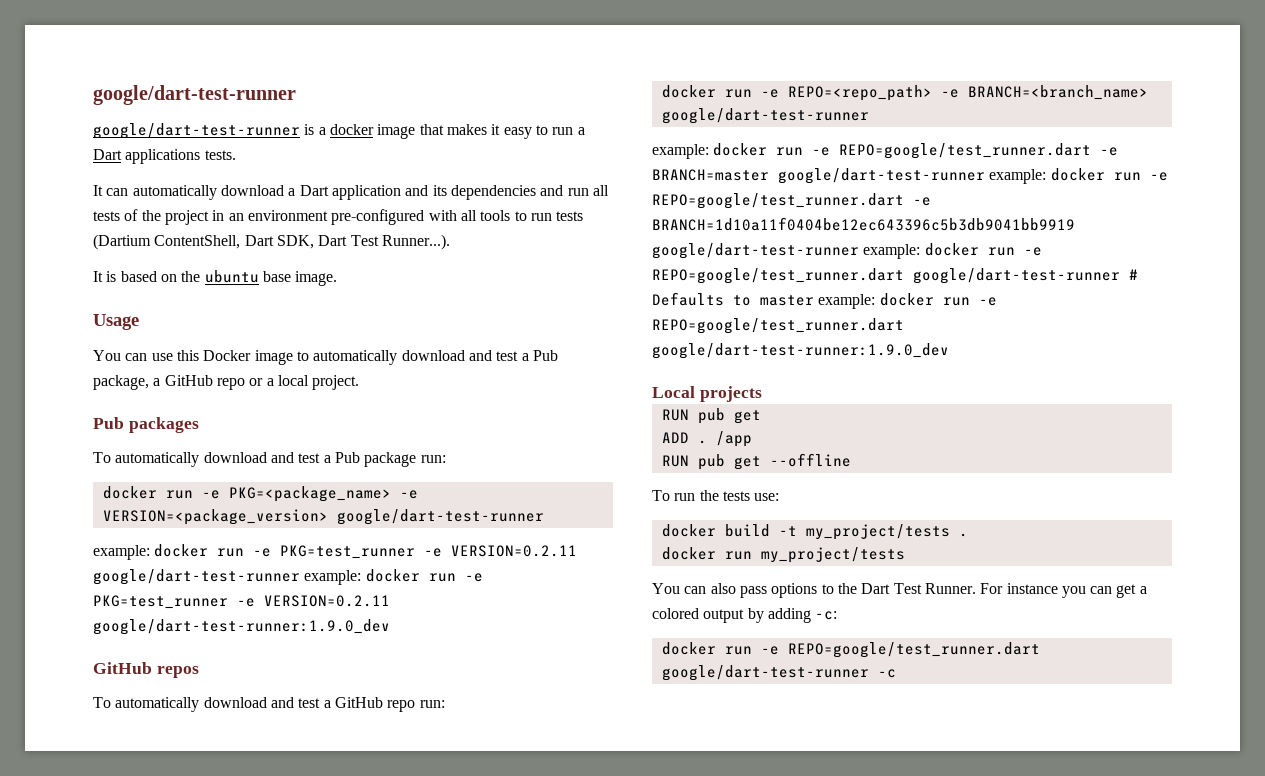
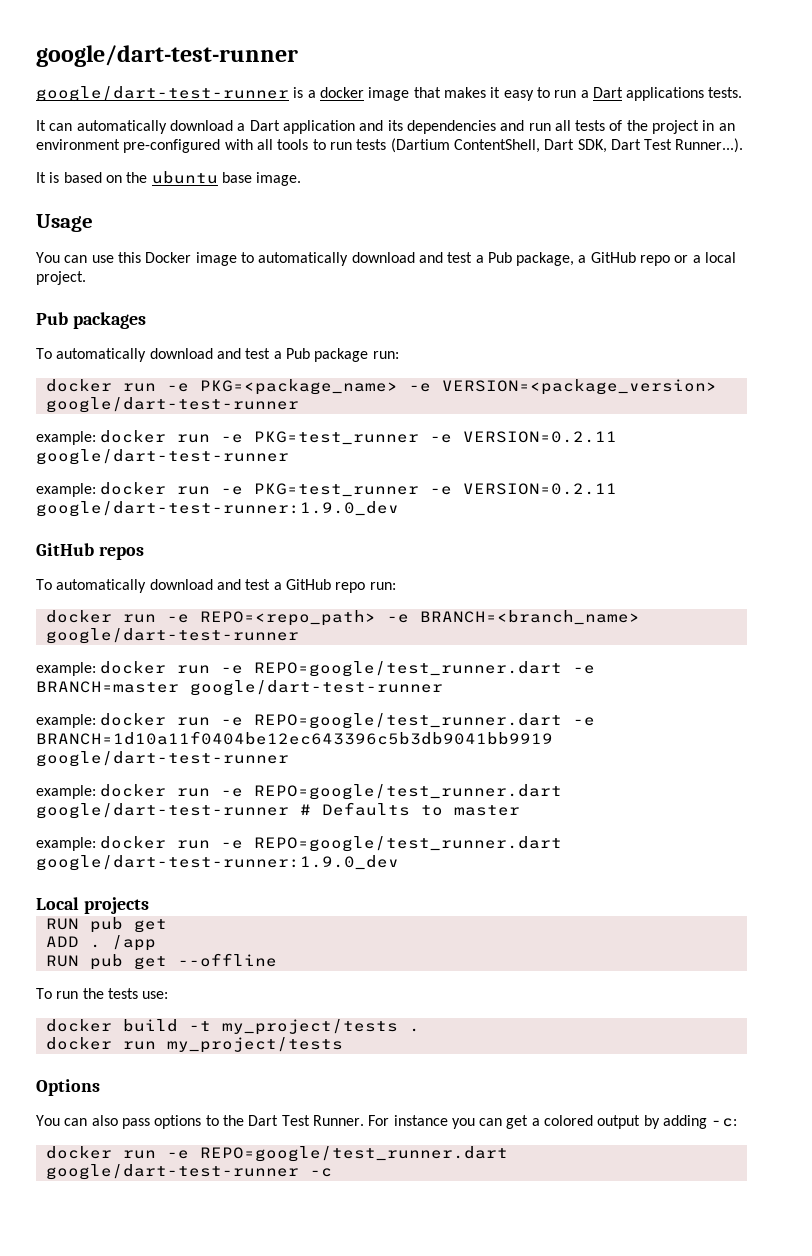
- example: docker run -e PKG=test_runner -e VERSION=0.2.11 google/dart-test-runner example: docker run -e PKG=test_runner -e VERSION=0.2.11 google/dart-test-runner:1.9.0_dev
+ example: docker run -e PKG=test_runner -e VERSION=0.2.11 google/dart-test-runner
+ example: docker run -e PKG=test_runner -e VERSION=0.2.11 google/dart-test-runner:1.9.0_dev
- example: docker run -e REPO=google/test_runner.dart -e BRANCH=master google/dart-test-runner example: docker run -e REPO=google/test_runner.dart -e BRANCH=1d10a11f0404be12ec643396c5b3db9041bb9919 google/dart-test-runner example: docker run -e REPO=google/test_runner.dart google/dart-test-runner # Defaults to master example: docker run -e REPO=google/test_runner.dart google/dart-test-runner:1.9.0_dev
+ example: docker run -e REPO=google/test_runner.dart -e BRANCH=master google/dart-test-runner
+ example: docker run -e REPO=google/test_runner.dart -e BRANCH=1d10a11f0404be12ec643396c5b3db9041bb9919 google/dart-test-runner
+ example: docker run -e REPO=google/test_runner.dart google/dart-test-runner # Defaults to master
+ example: docker run -e REPO=google/test_runner.dart google/dart-test-runner:1.9.0_dev
+ Options

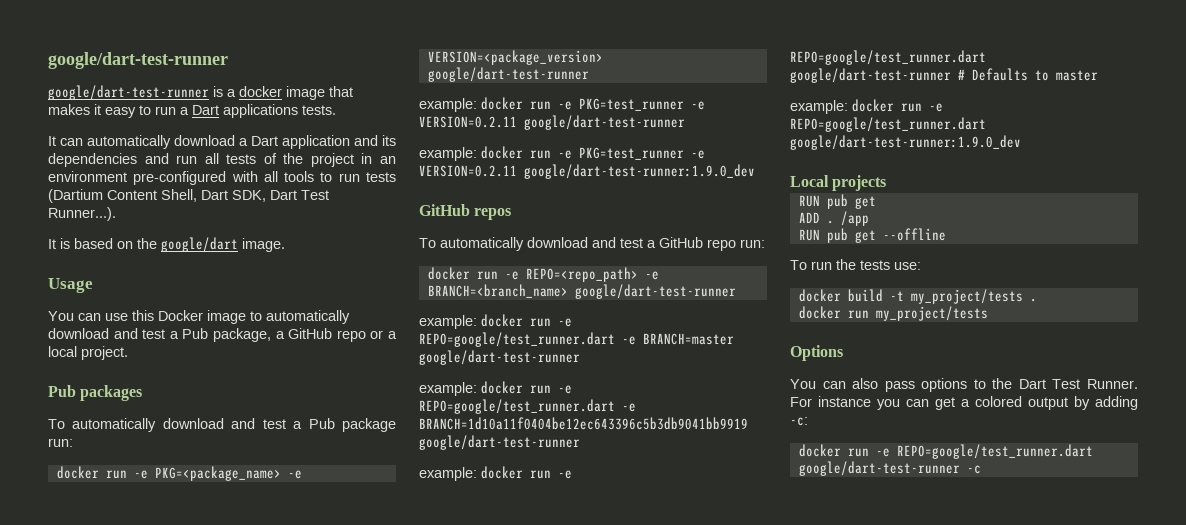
- It can automatically download a Dart application and its dependencies and run all tests of the project in an environment pre-configured with all tools to run tests (Dartium ContentShell, Dart SDK, Dart Test Runner...).
+ It can automatically download a Dart application and its dependencies and run all tests of the project in an environment pre-configured with all tools to run tests (Dartium Content Shell, Dart SDK, Dart Test Runner...).
- It is based on the ubuntu base image.
+ It is based on the google/dart image.

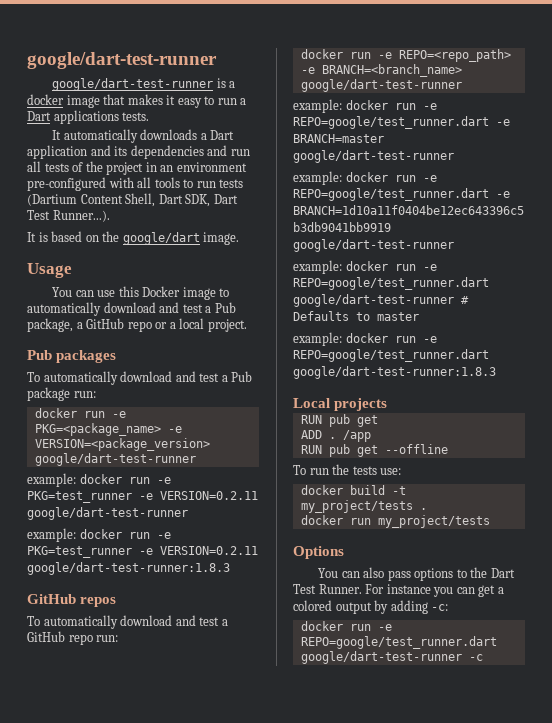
- It can automatically download a Dart application and its dependencies and run all tests of the project in an environment pre-configured with all tools to run tests (Dartium Content Shell, Dart SDK, Dart Test Runner...).
+ It automatically downloads a Dart application and its dependencies and run all tests of the project in an environment pre-configured with all tools to run tests (Dartium Content Shell, Dart SDK, Dart Test Runner...).
- example: docker run -e PKG=test_runner -e VERSION=0.2.11 google/dart-test-runner:1.9.0_dev
+ example: docker run -e PKG=test_runner -e VERSION=0.2.11 google/dart-test-runner:1.8.3
- example: docker run -e REPO=google/test_runner.dart google/dart-test-runner:1.9.0_dev
+ example: docker run -e REPO=google/test_runner.dart google/dart-test-runner:1.8.3

